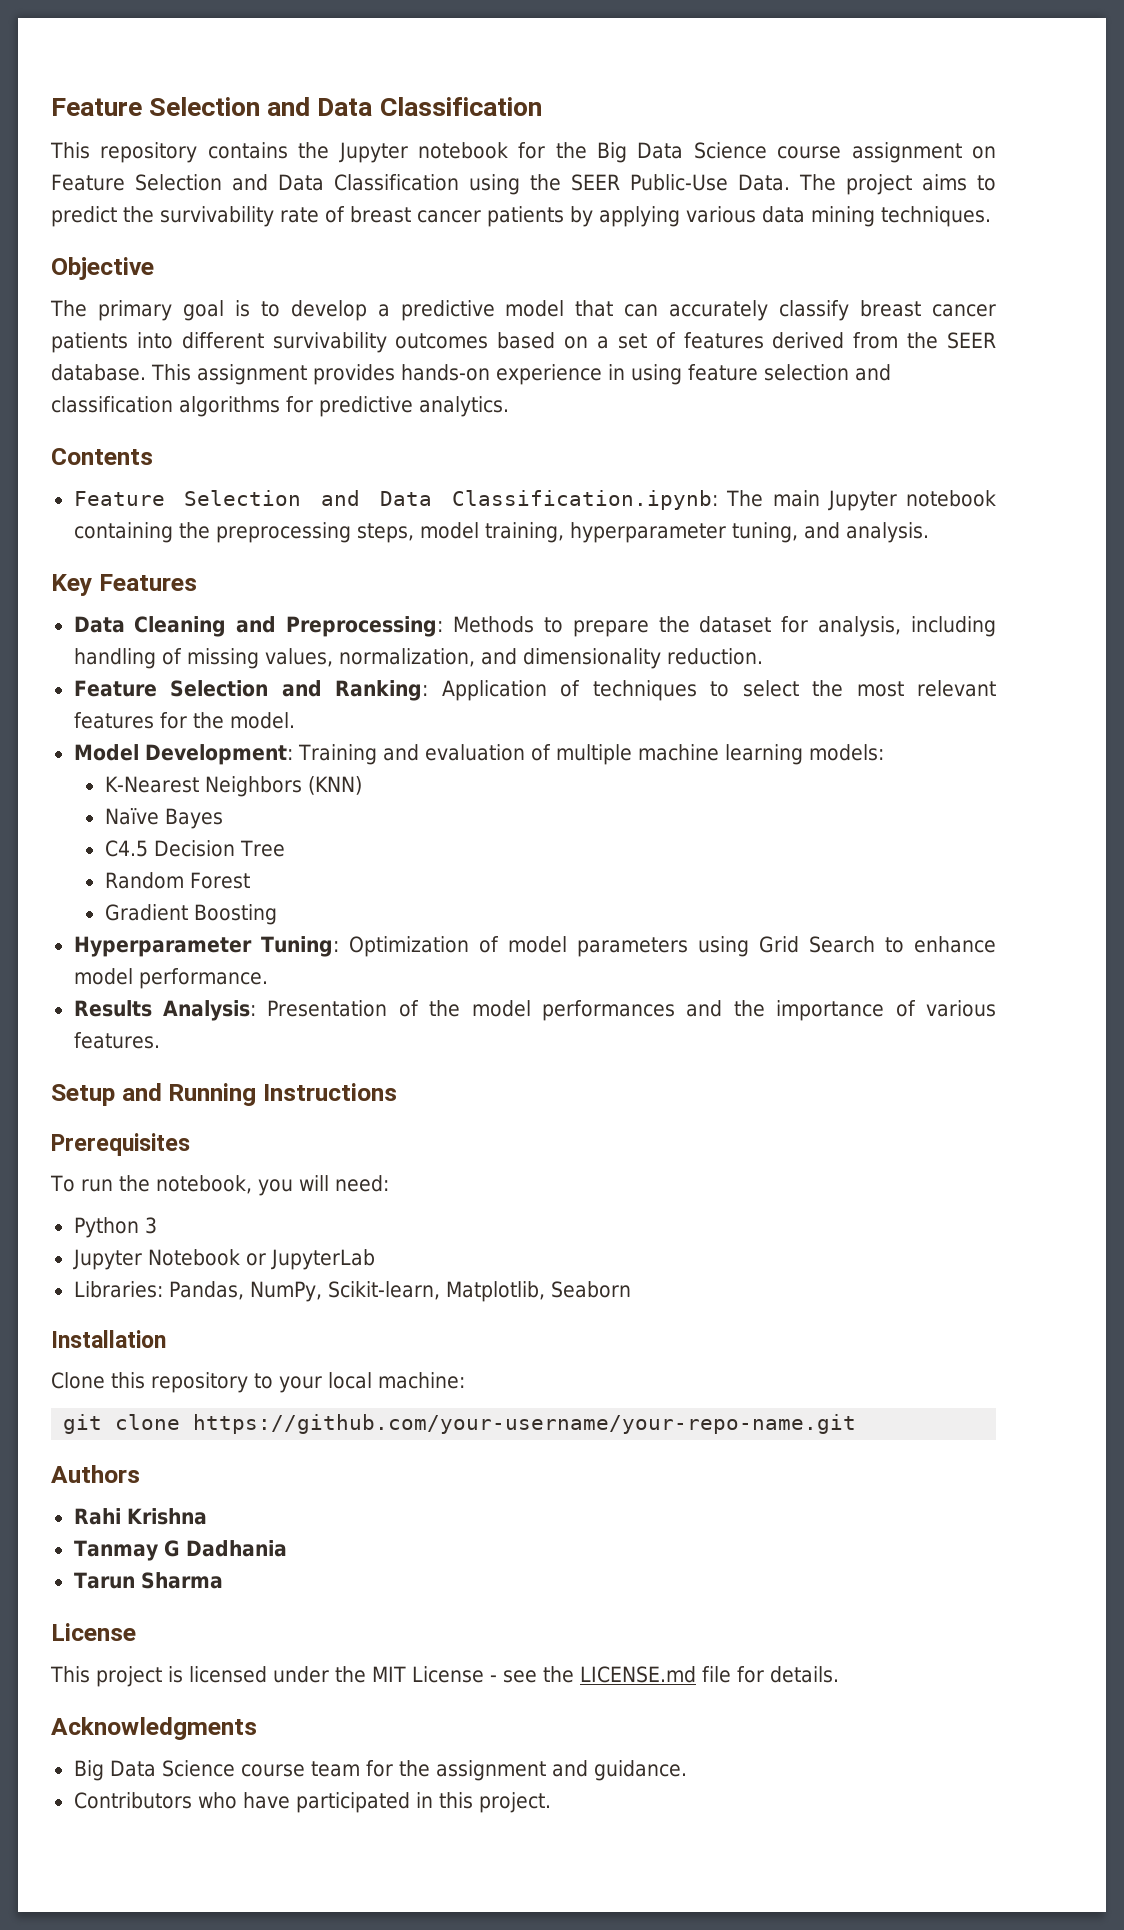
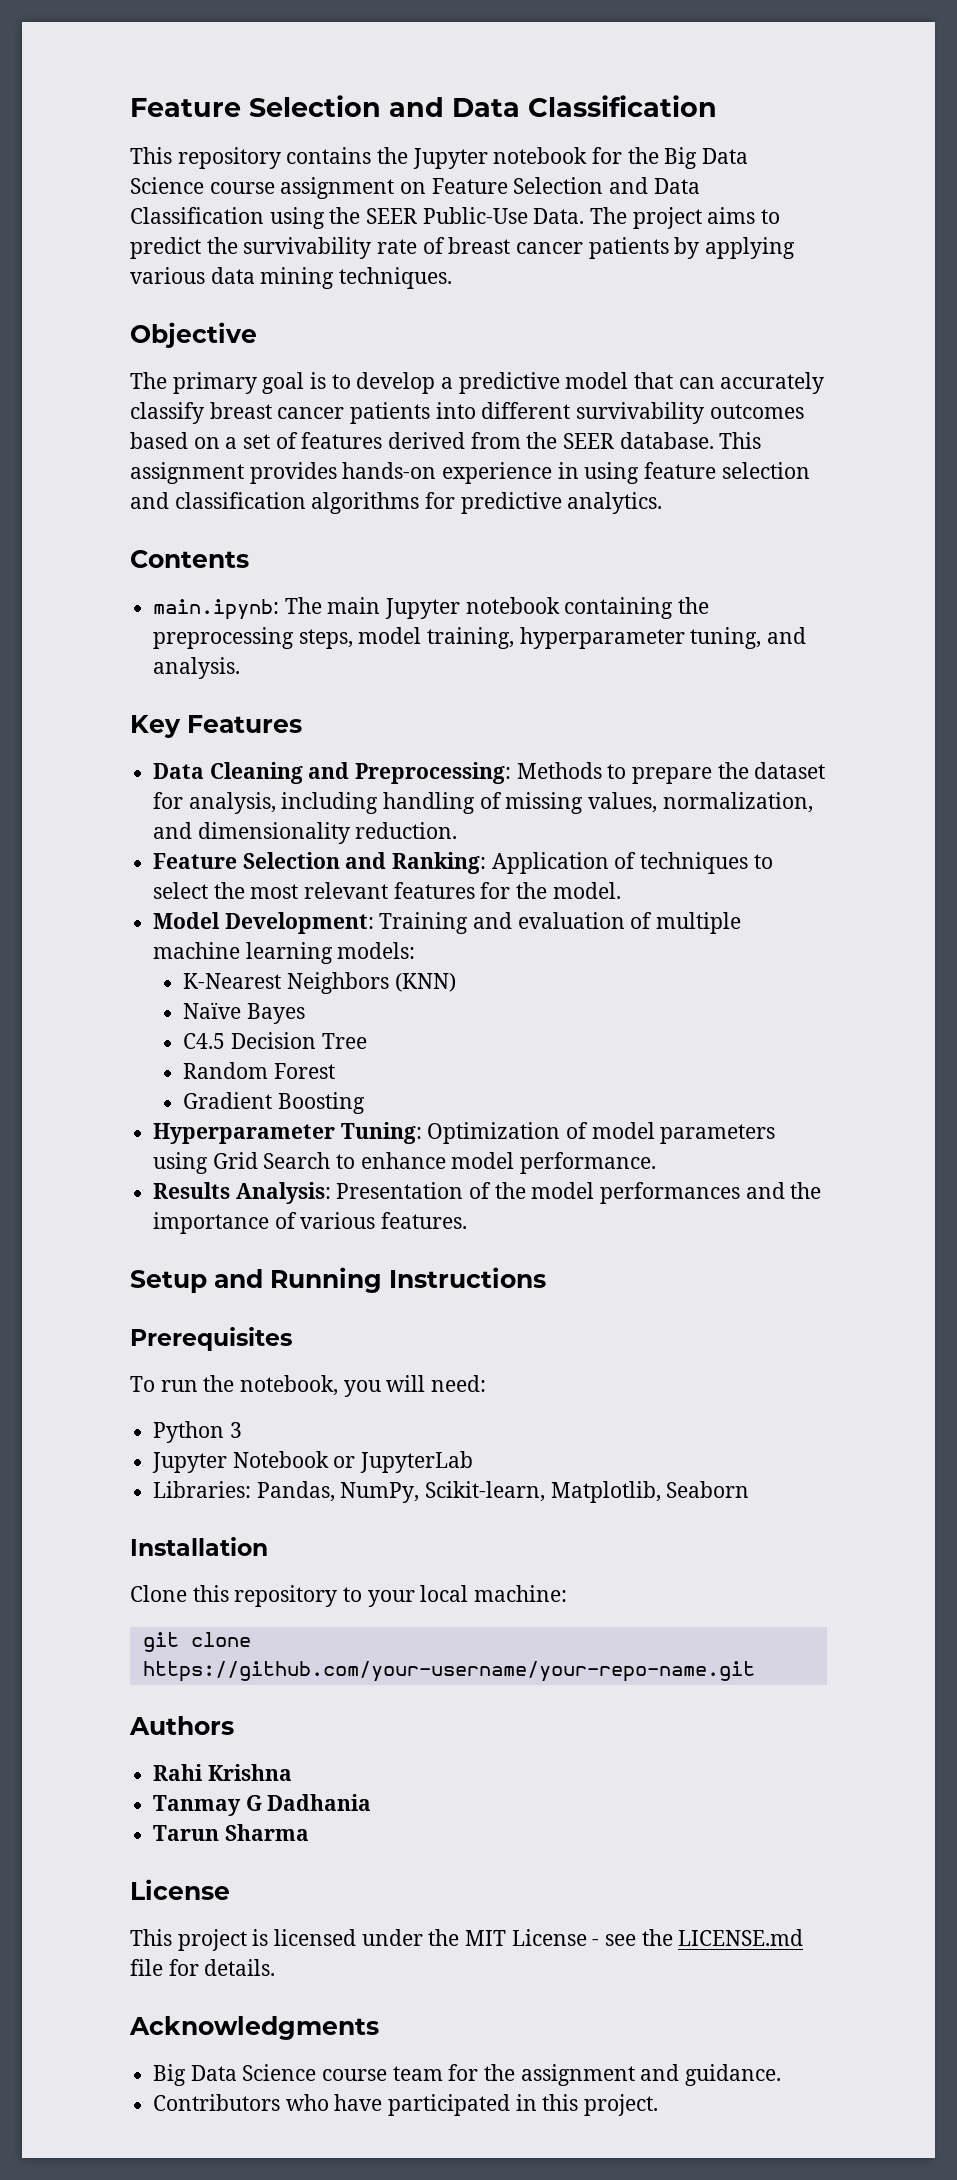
- Feature Selection and Data Classification.ipynb: The main Jupyter notebook containing the preprocessing steps, model training, hyperparameter tuning, and analysis.
+ main.ipynb: The main Jupyter notebook containing the preprocessing steps, model training, hyperparameter tuning, and analysis.

